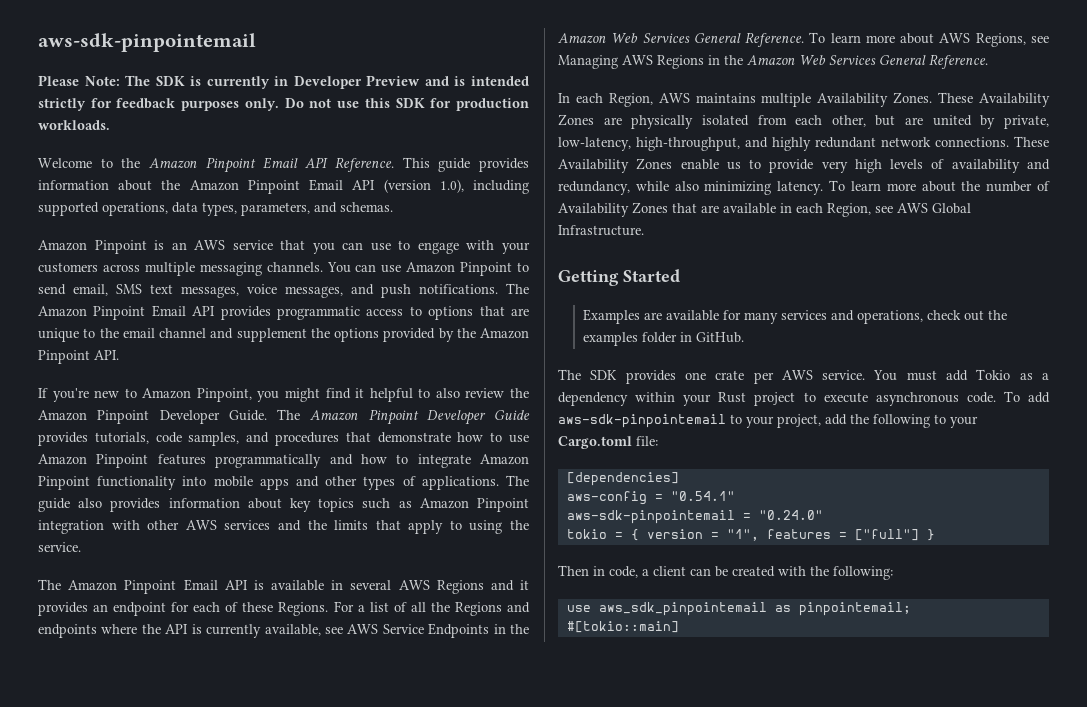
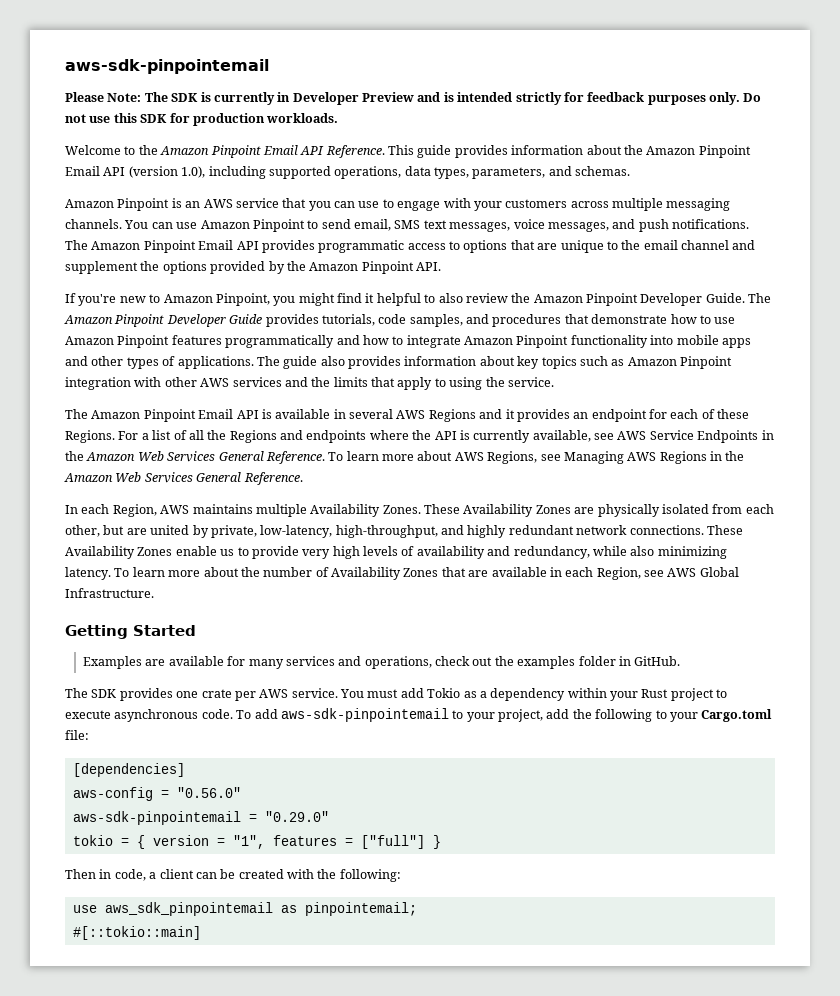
- aws-config = "0.54.1"
+ aws-config = "0.56.0"
- aws-sdk-pinpointemail = "0.24.0"
+ aws-sdk-pinpointemail = "0.29.0"
- #[tokio::main]
+ #[::tokio::main]

